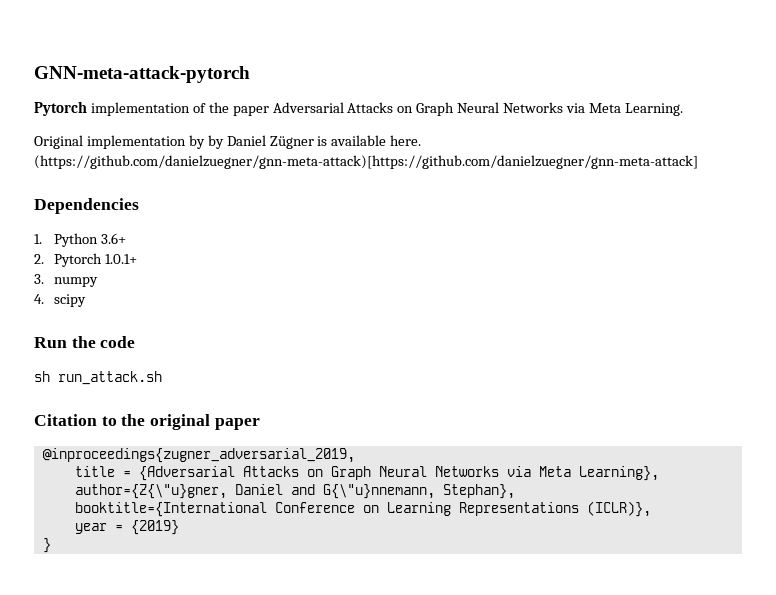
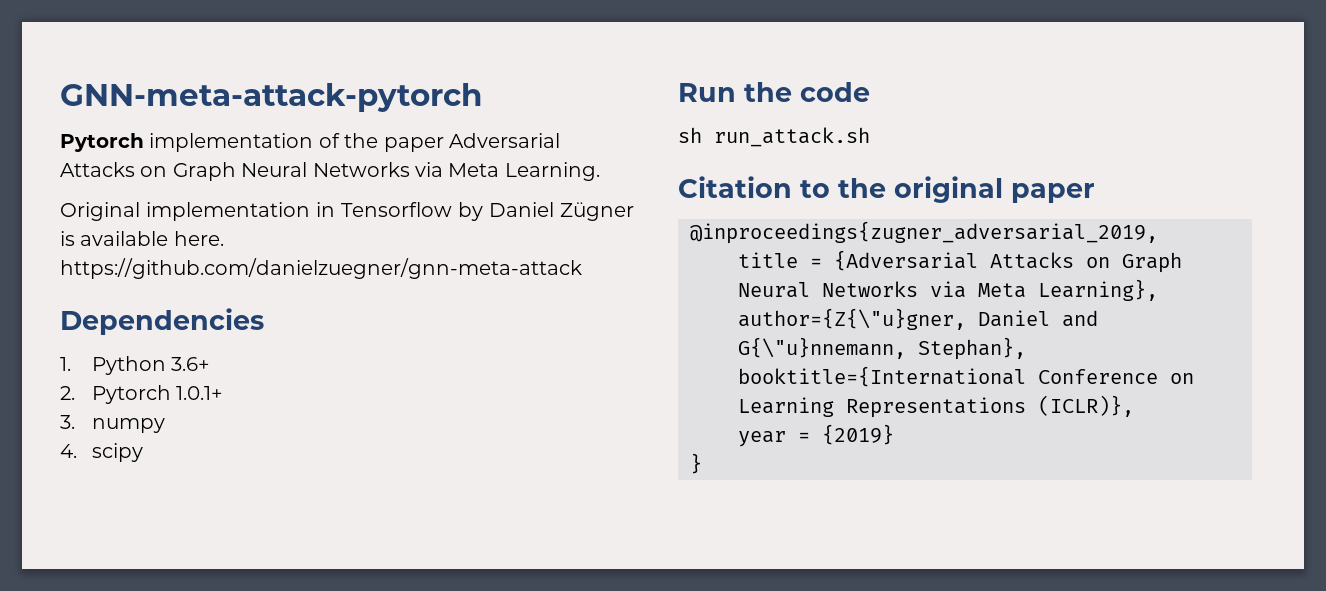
- Original implementation by by Daniel Zügner is available here. (https://github.com/danielzuegner/gnn-meta-attack)[https://github.com/danielzuegner/gnn-meta-attack]
+ Original implementation in Tensorflow by Daniel Zügner is available here. https://github.com/danielzuegner/gnn-meta-attack

